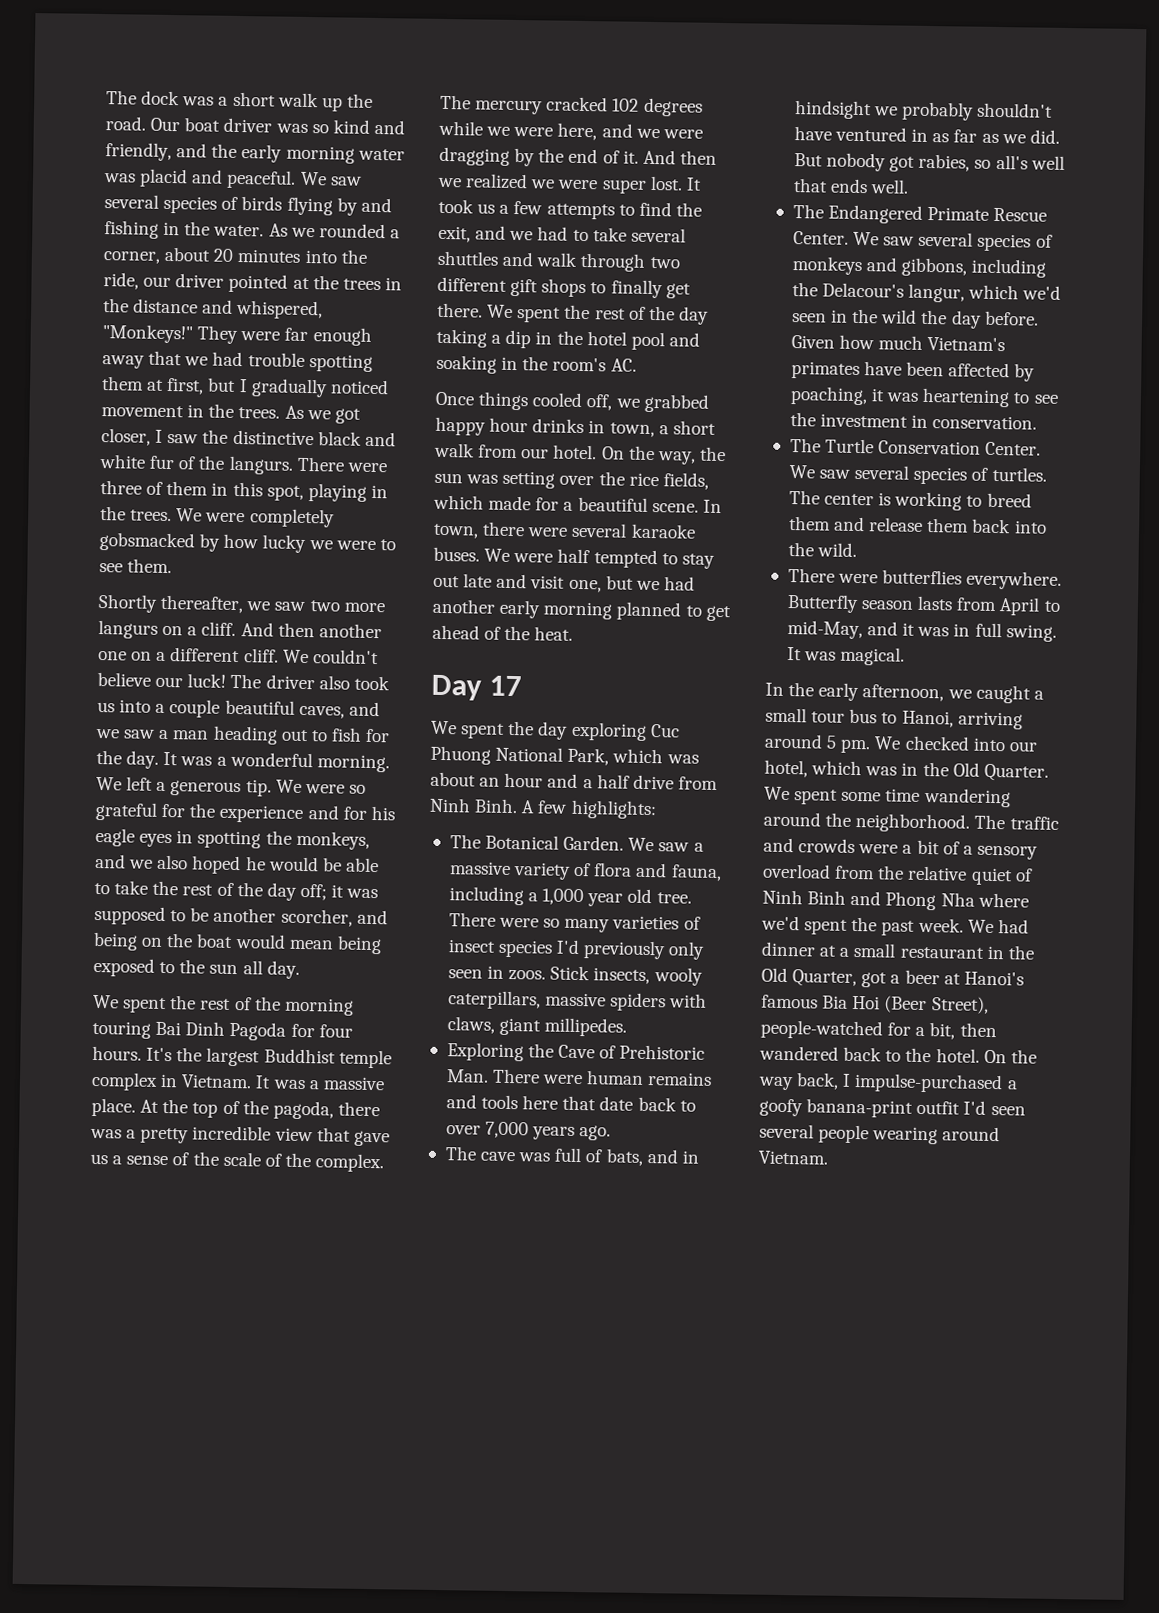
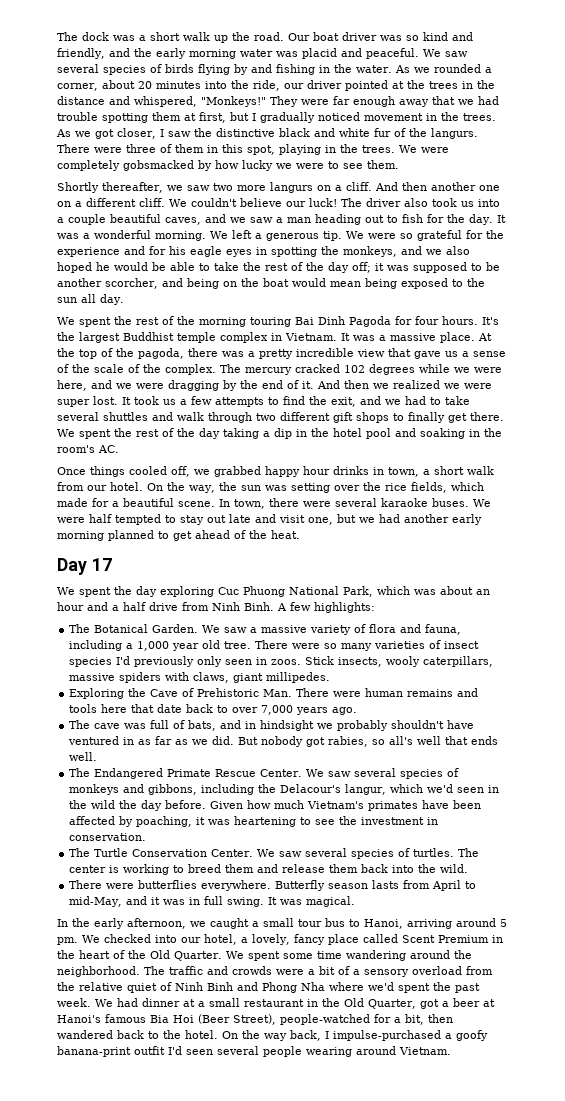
- We checked into our hotel, which was in the Old Quarter.
+ We checked into our hotel, a lovely, fancy place called Scent Premium in the heart of the Old Quarter.

